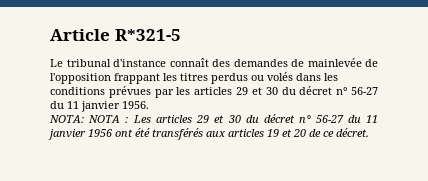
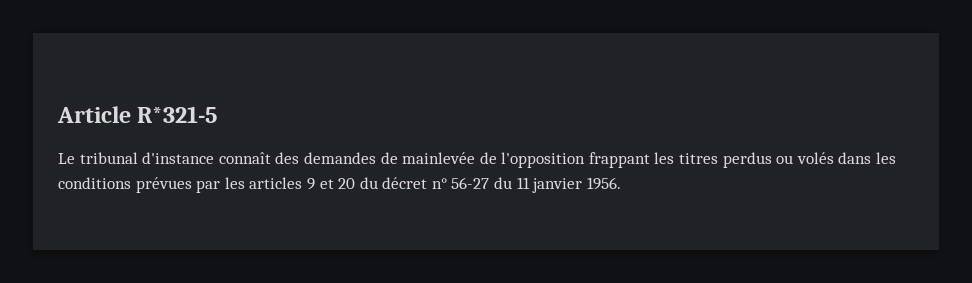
- Le tribunal d'instance connaît des demandes de mainlevée de l'opposition frappant les titres perdus ou volés dans les conditions prévues par les articles 29 et 30 du décret n° 56-27 du 11 janvier 1956.
+ Le tribunal d'instance connaît des demandes de mainlevée de l'opposition frappant les titres perdus ou volés dans les conditions prévues par les articles 9 et 20 du décret n° 56-27 du 11 janvier 1956.
- NOTA: NOTA : Les articles 29 et 30 du décret n° 56-27 du 11 janvier 1956 ont été transférés aux articles 19 et 20 de ce décret.

